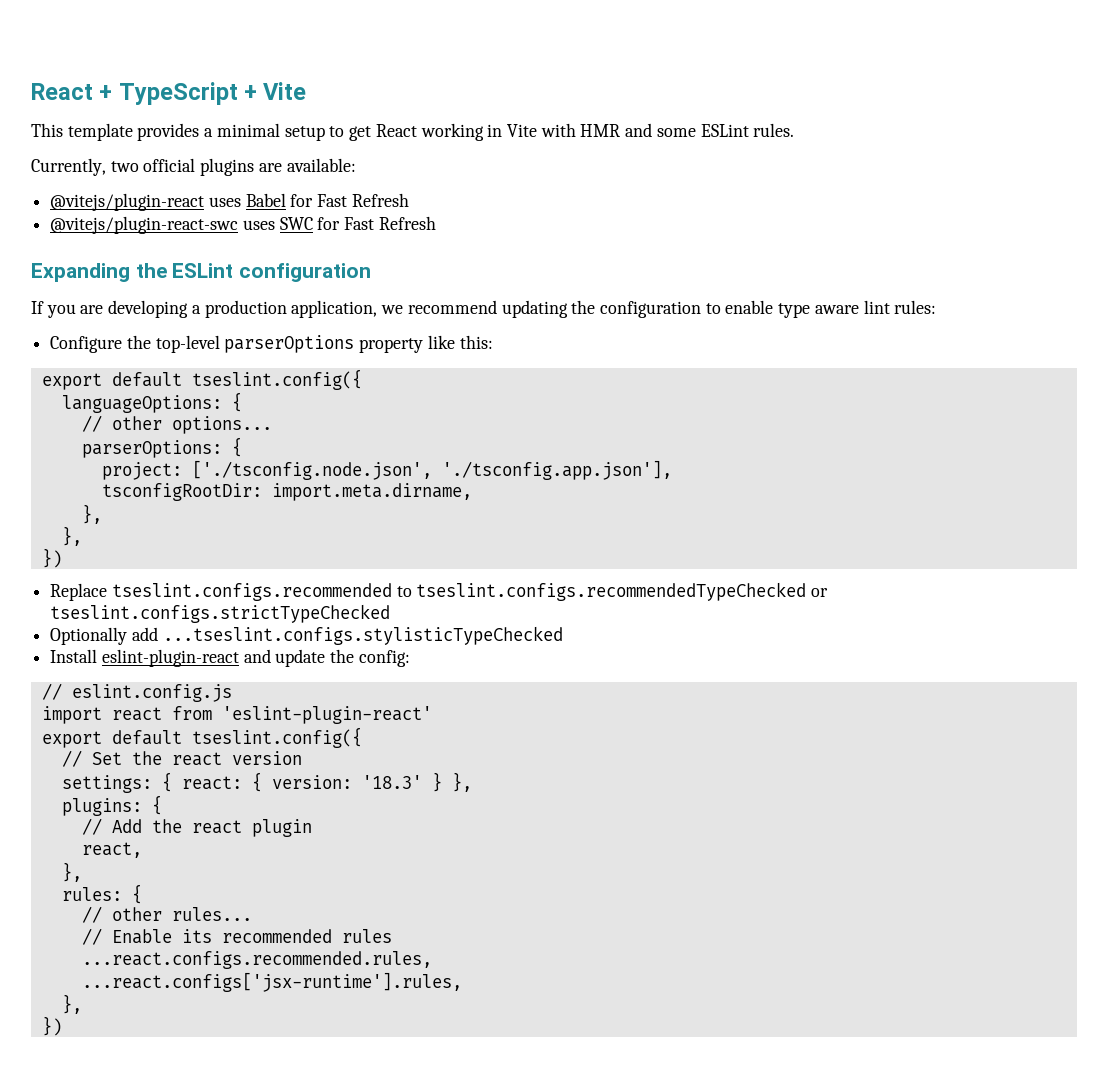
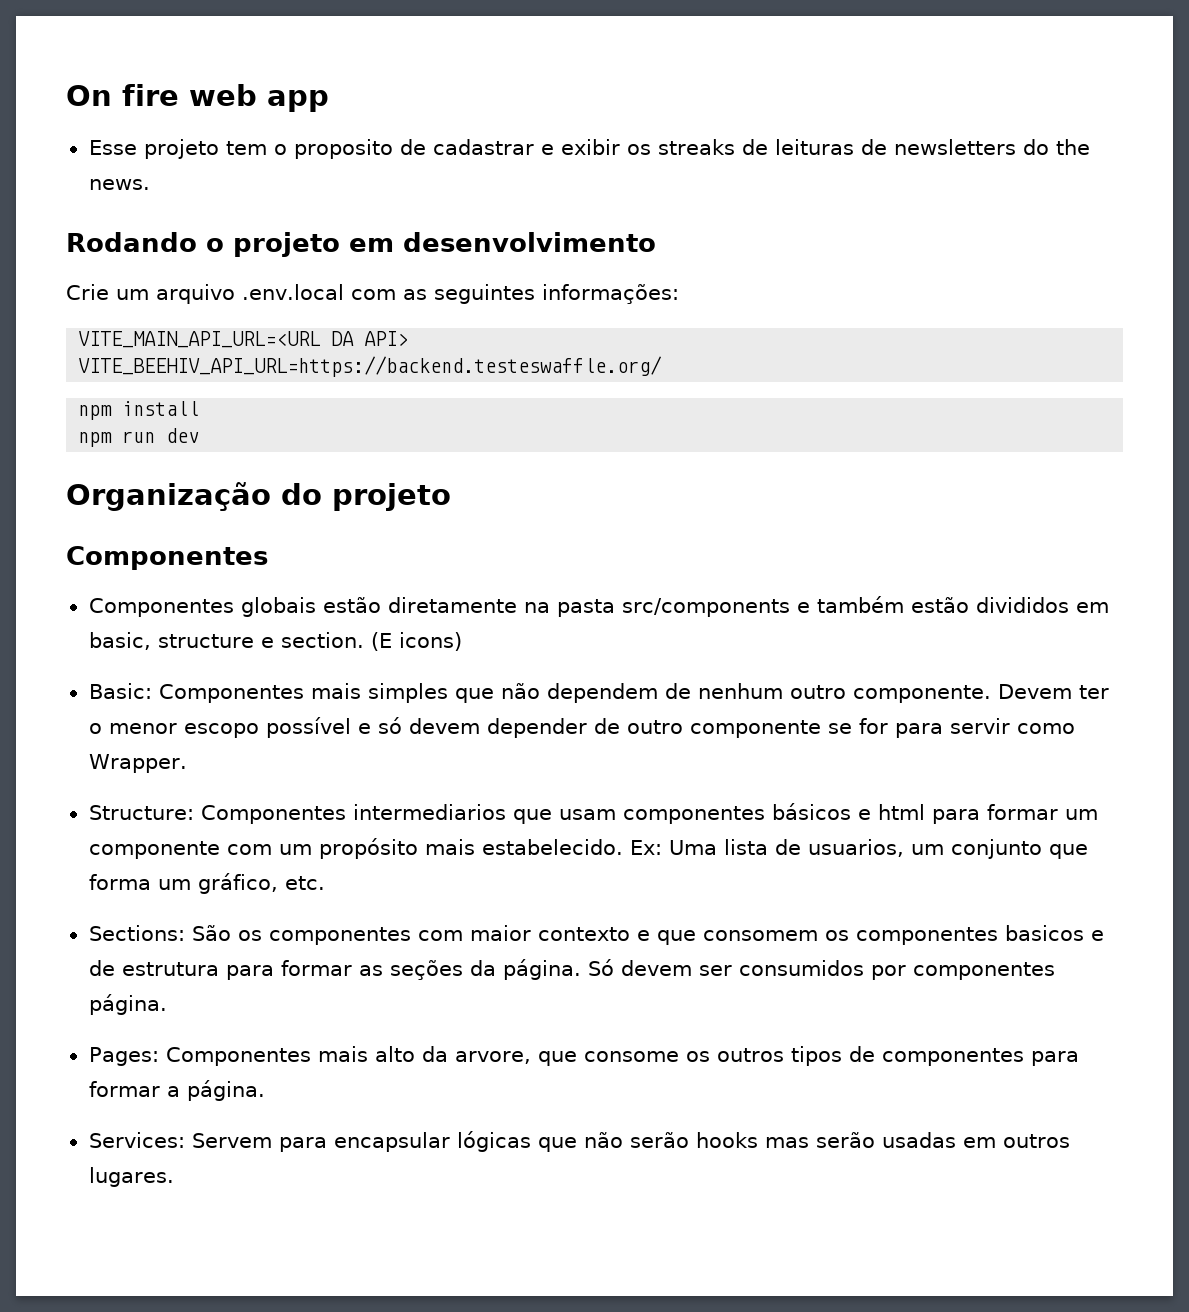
- React + TypeScript + Vite
- This template provides a minimal setup to get React working in Vite with HMR and some ESLint rules.
- Currently, two official plugins are available:
- @vitejs/plugin-react uses Babel for Fast Refresh
- @vitejs/plugin-react-swc uses SWC for Fast Refresh
- Expanding the ESLint configuration
- If you are developing a production application, we recommend updating the configuration to enable type aware lint rules:
- Configure the top-level parserOptions property like this:
- export default tseslint.config({
- languageOptions: {
- // other options...
- parserOptions: {
- project: ['./tsconfig.node.json', './tsconfig.app.json'],
- tsconfigRootDir: import.meta.dirname,
- },
- },
- })
- Replace tseslint.configs.recommended to tseslint.configs.recommendedTypeChecked or tseslint.configs.strictTypeChecked
- Optionally add ...tseslint.configs.stylisticTypeChecked
- Install eslint-plugin-react and update the config:
- // eslint.config.js
- import react from 'eslint-plugin-react'
- export default tseslint.config({
- // Set the react version
- settings: { react: { version: '18.3' } },
- plugins: {
- // Add the react plugin
- react,
- },
- rules: {
- // other rules...
- // Enable its recommended rules
- ...react.configs.recommended.rules,
- ...react.configs['jsx-runtime'].rules,
- },
- })
+ On fire web app
+ Esse projeto tem o proposito de cadastrar e exibir os streaks de leituras de newsletters do the news.
+ Rodando o projeto em desenvolvimento
+ Crie um arquivo .env.local com as seguintes informações:
+ VITE_MAIN_API_URL=<URL DA API>
+ VITE_BEEHIV_API_URL=https://backend.testeswaffle.org/
+ npm install
+ npm run dev
+ Organização do projeto
+ Componentes
+ Componentes globais estão diretamente na pasta src/components e também estão divididos em basic, structure e section. (E icons)
+ Basic: Componentes mais simples que não dependem de nenhum outro componente. Devem ter o menor escopo possível e só devem depender de outro componente se for para servir como Wrapper.
+ Structure: Componentes intermediarios que usam componentes básicos e html para formar um componente com um propósito mais estabelecido. Ex: Uma lista de usuarios, um conjunto que forma um gráfico, etc.
+ Sections: São os componentes com maior contexto e que consomem os componentes basicos e de estrutura para formar as seções da página. Só devem ser consumidos por componentes página.
+ Pages: Componentes mais alto da arvore, que consome os outros tipos de componentes para formar a página.
+ Services: Servem para encapsular lógicas que não serão hooks mas serão usadas em outros lugares.

